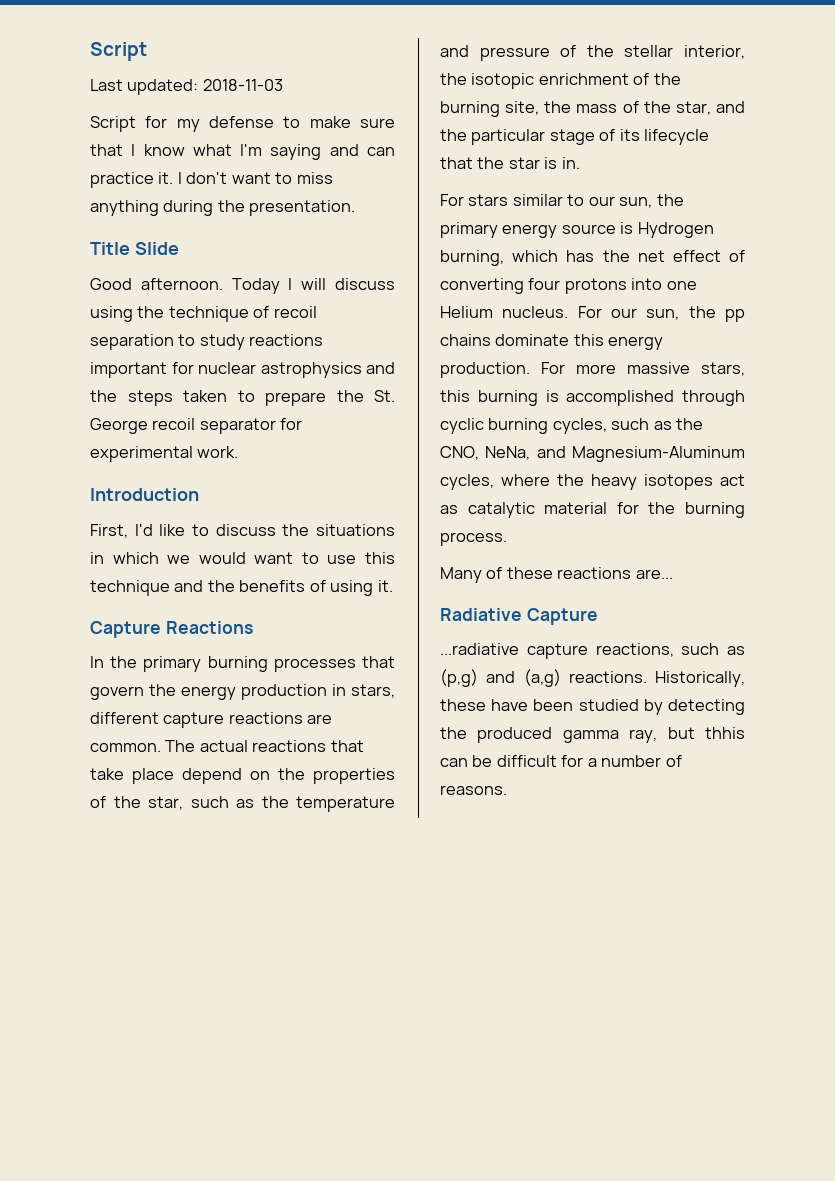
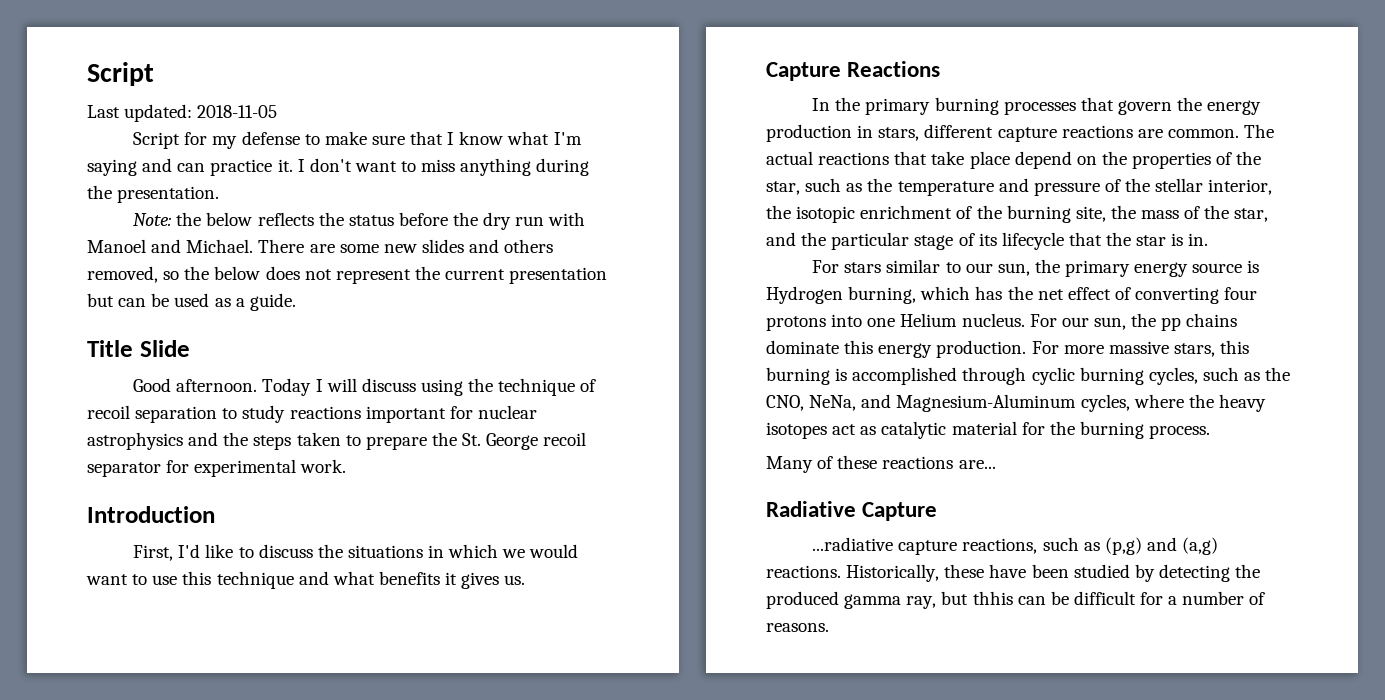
- Last updated: 2018-11-03
+ Last updated: 2018-11-05
+ Note: the below reflects the status before the dry run with Manoel and Michael. There are some new slides and others removed, so the below does not represent the current presentation but can be used as a guide.
- First, I'd like to discuss the situations in which we would want to use this technique and the benefits of using it.
+ First, I'd like to discuss the situations in which we would want to use this technique and what benefits it gives us.

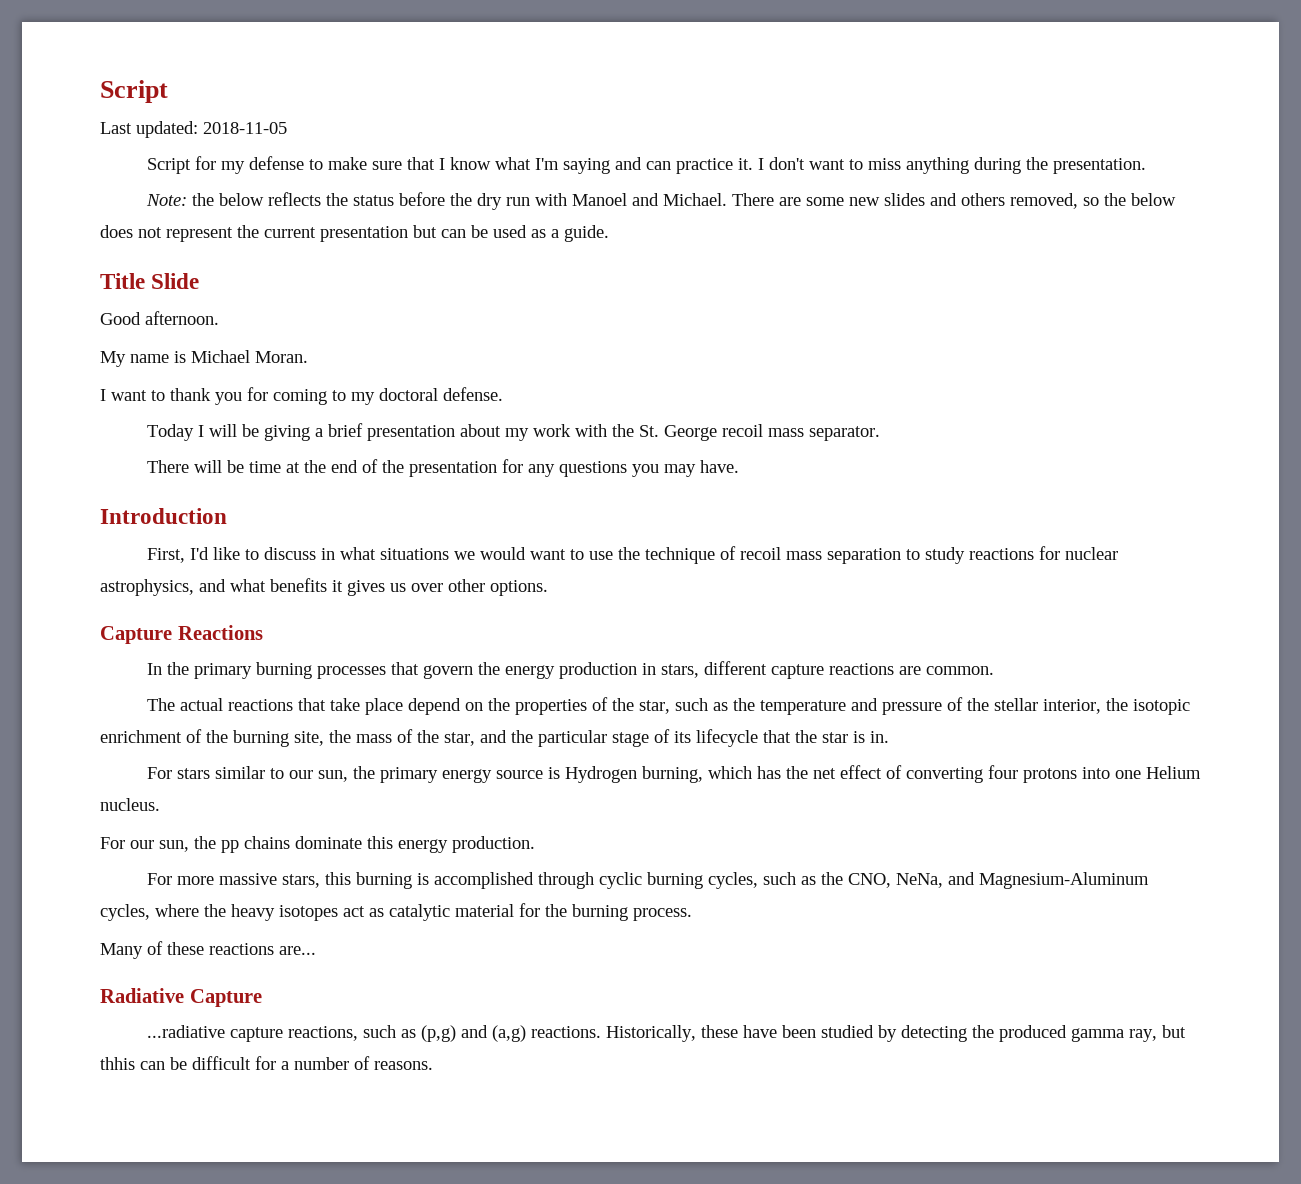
- Good afternoon. Today I will discuss using the technique of recoil separation to study reactions important for nuclear astrophysics and the steps taken to prepare the St. George recoil separator for experimental work.
+ Good afternoon.
+ My name is Michael Moran.
+ I want to thank you for coming to my doctoral defense.
+ Today I will be giving a brief presentation about my work with the St. George recoil mass separator.
+ There will be time at the end of the presentation for any questions you may have.
- First, I'd like to discuss the situations in which we would want to use this technique and what benefits it gives us.
+ First, I'd like to discuss in what situations we would want to use the technique of recoil mass separation to study reactions for nuclear astrophysics, and what benefits it gives us over other options.
- In the primary burning processes that govern the energy production in stars, different capture reactions are common. The actual reactions that take place depend on the properties of the star, such as the temperature and pressure of the stellar interior, the isotopic enrichment of the burning site, the mass of the star, and the particular stage of its lifecycle that the star is in.
+ In the primary burning processes that govern the energy production in stars, different capture reactions are common.
+ The actual reactions that take place depend on the properties of the star, such as the temperature and pressure of the stellar interior, the isotopic enrichment of the burning site, the mass of the star, and the particular stage of its lifecycle that the star is in.
- For stars similar to our sun, the primary energy source is Hydrogen burning, which has the net effect of converting four protons into one Helium nucleus. For our sun, the pp chains dominate this energy production. For more massive stars, this burning is accomplished through cyclic burning cycles, such as the CNO, NeNa, and Magnesium-Aluminum cycles, where the heavy isotopes act as catalytic material for the burning process.
+ For stars similar to our sun, the primary energy source is Hydrogen burning, which has the net effect of converting four protons into one Helium nucleus.
+ For our sun, the pp chains dominate this energy production.
+ For more massive stars, this burning is accomplished through cyclic burning cycles, such as the CNO, NeNa, and Magnesium-Aluminum cycles, where the heavy isotopes act as catalytic material for the burning process.

